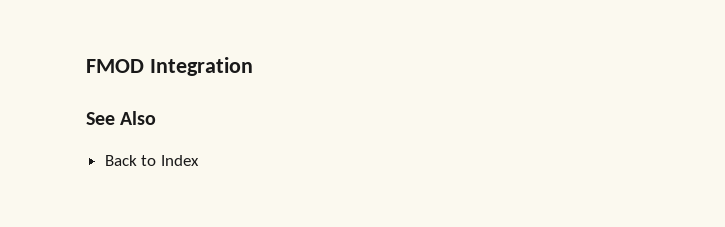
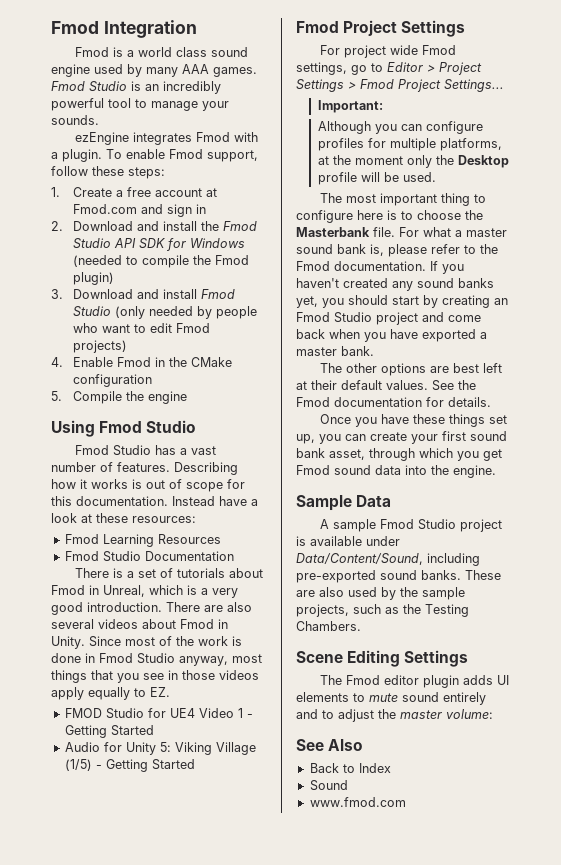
- FMOD Integration
+ Fmod Integration
+ Fmod is a world class sound engine used by many AAA games. Fmod Studio is an incredibly powerful tool to manage your sounds.
+ ezEngine integrates Fmod with a plugin. To enable Fmod support, follow these steps:
+ 1. Create a free account at Fmod.com and sign in
+ 2. Download and install the Fmod Studio API SDK for Windows (needed to compile the Fmod plugin)
+ 3. Download and install Fmod Studio (only needed by people who want to edit Fmod projects)
+ 4. Enable Fmod in the CMake configuration
+ 5. Compile the engine
+ Using Fmod Studio
+ Fmod Studio has a vast number of features. Describing how it works is out of scope for this documentation. Instead have a look at these resources:
+ Fmod Learning Resources
+ Fmod Studio Documentation
+ There is a set of tutorials about Fmod in Unreal, which is a very good introduction. There are also several videos about Fmod in Unity. Since most of the work is done in Fmod Studio anyway, most things that you see in those videos apply equally to EZ.
+ FMOD Studio for UE4 Video 1 - Getting Started
+ Audio for Unity 5: Viking Village (1/5) - Getting Started
+ Fmod Project Settings
+ For project wide Fmod settings, go to Editor > Project Settings > Fmod Project Settings...
+ Important:
+ Although you can configure profiles for multiple platforms, at the moment only the Desktop profile will be used.
+ The most important thing to configure here is to choose the Masterbank file. For what a master sound bank is, please refer to the Fmod documentation. If you haven't created any sound banks yet, you should start by creating an Fmod Studio project and come back when you have exported a master bank.
+ The other options are best left at their default values. See the Fmod documentation for details.
+ Once you have these things set up, you can create your first sound bank asset, through which you get Fmod sound data into the engine.
+ Sample Data
+ A sample Fmod Studio project is available under Data/Content/Sound, including pre-exported sound banks. These are also used by the sample projects, such as the Testing Chambers.
+ Scene Editing Settings
+ The Fmod editor plugin adds UI elements to mute sound entirely and to adjust the master volume:
+ Sound
+ www.fmod.com

